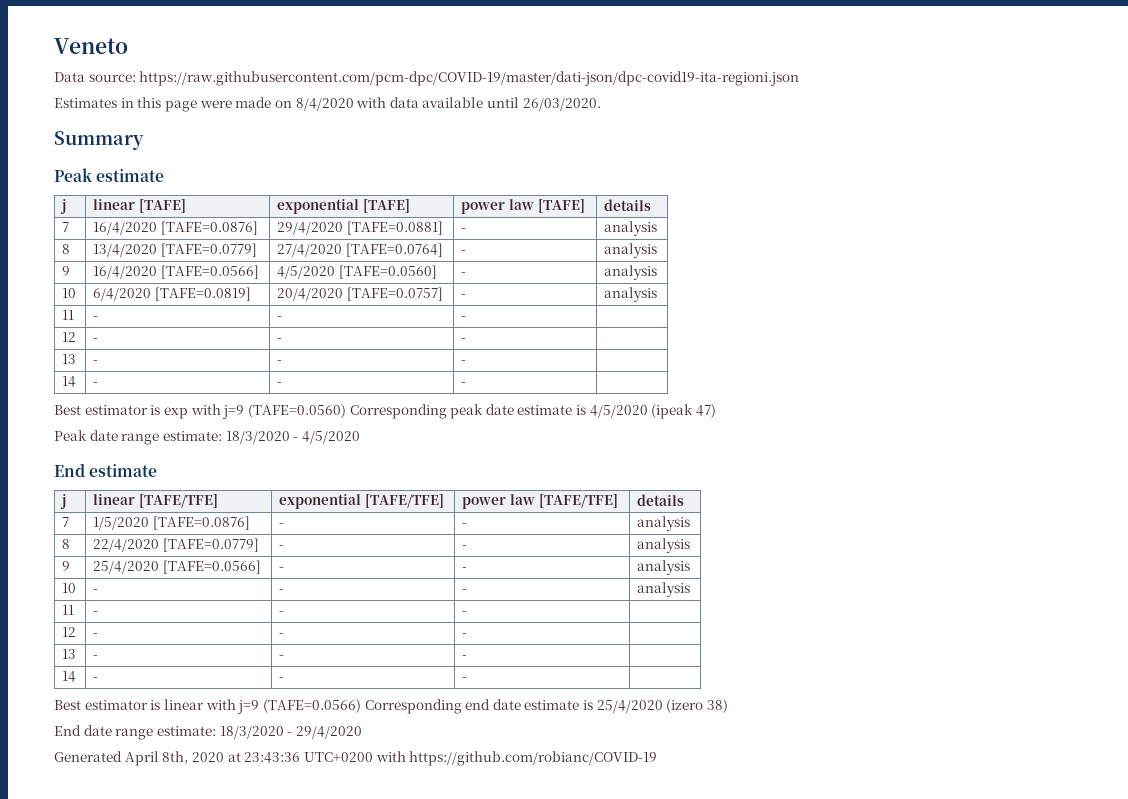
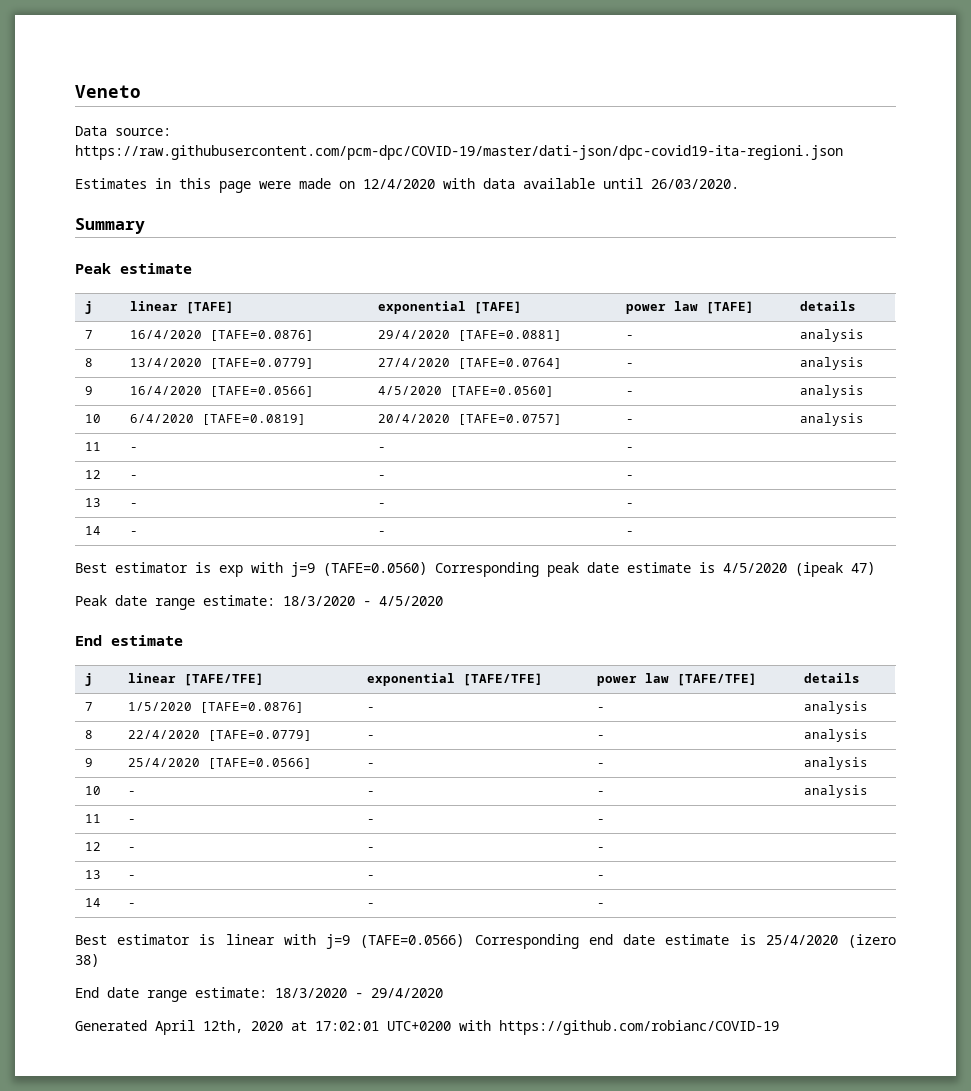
- Estimates in this page were made on 8/4/2020 with data available until 26/03/2020.
+ Estimates in this page were made on 12/4/2020 with data available until 26/03/2020.
- Generated April 8th, 2020 at 23:43:36 UTC+0200 with https://github.com/robianc/COVID-19
+ Generated April 12th, 2020 at 17:02:01 UTC+0200 with https://github.com/robianc/COVID-19

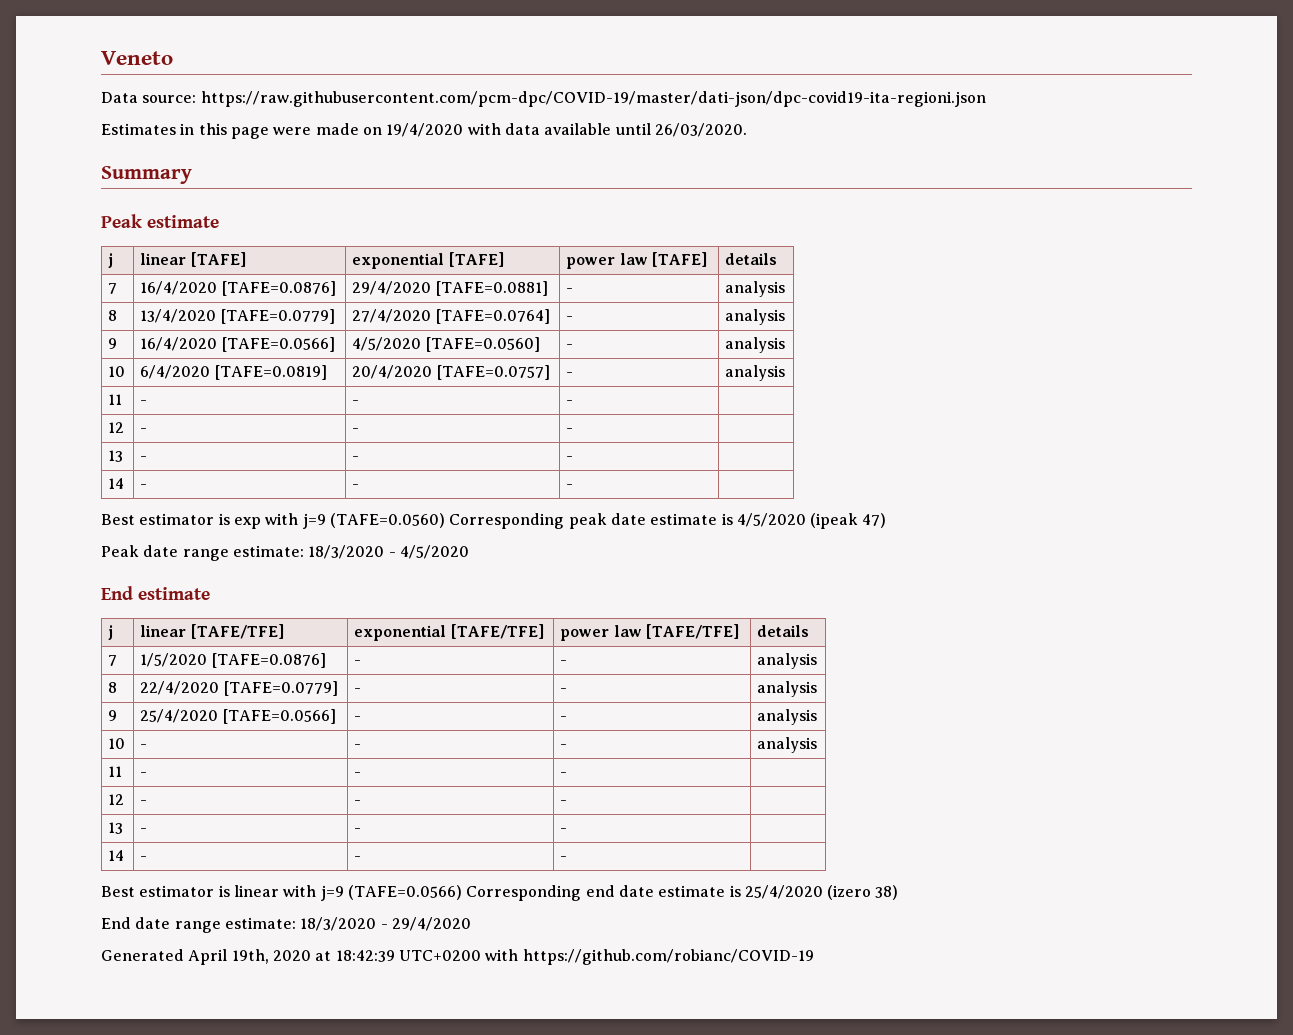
- Estimates in this page were made on 12/4/2020 with data available until 26/03/2020.
+ Estimates in this page were made on 19/4/2020 with data available until 26/03/2020.
- Generated April 12th, 2020 at 17:02:01 UTC+0200 with https://github.com/robianc/COVID-19
+ Generated April 19th, 2020 at 18:42:39 UTC+0200 with https://github.com/robianc/COVID-19

